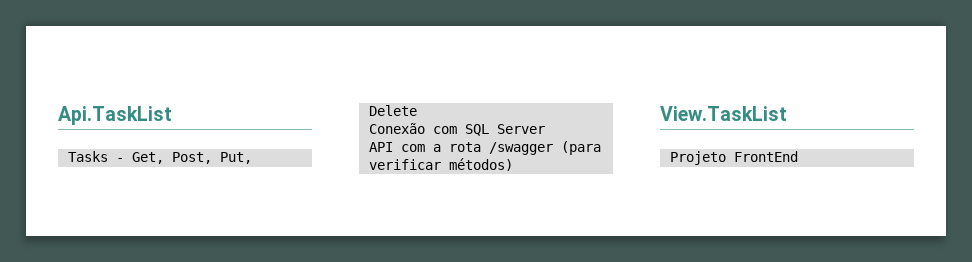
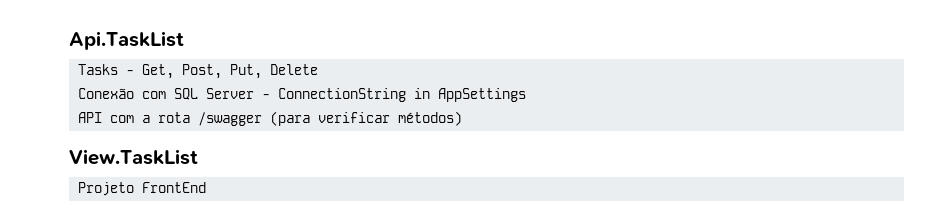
- Conexão com SQL Server
+ Conexão com SQL Server - ConnectionString in AppSettings

